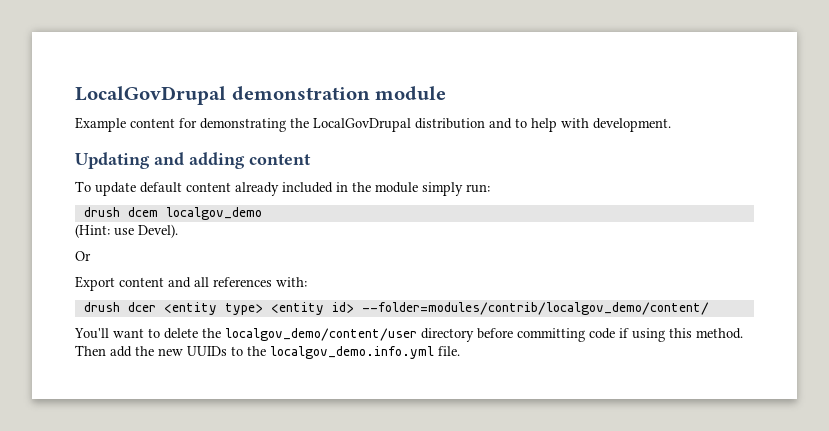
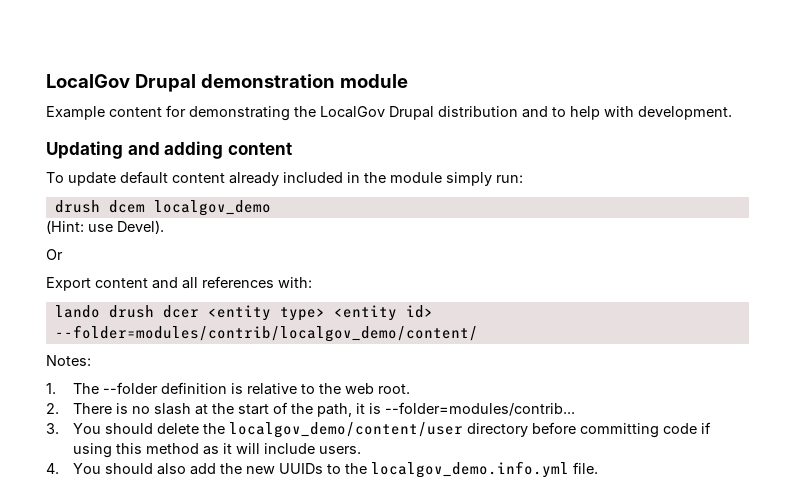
- LocalGovDrupal demonstration module
+ LocalGov Drupal demonstration module
- Example content for demonstrating the LocalGovDrupal distribution and to help with development.
+ Example content for demonstrating the LocalGov Drupal distribution and to help with development.
- drush dcer <entity type> <entity id> --folder=modules/contrib/localgov_demo/content/
+ lando drush dcer <entity type> <entity id> --folder=modules/contrib/localgov_demo/content/
- You'll want to delete the localgov_demo/content/user directory before committing code if using this method. Then add the new UUIDs to the localgov_demo.info.yml file.
+ Notes:
+ 1. The --folder definition is relative to the web root.
+ 2. There is no slash at the start of the path, it is --folder=modules/contrib...
+ 3. You should delete the localgov_demo/content/user directory before committing code if using this method as it will include users.
+ 4. You should also add the new UUIDs to the localgov_demo.info.yml file.

